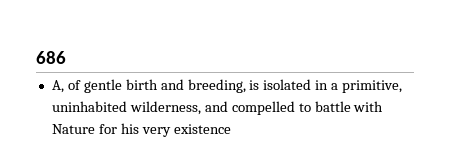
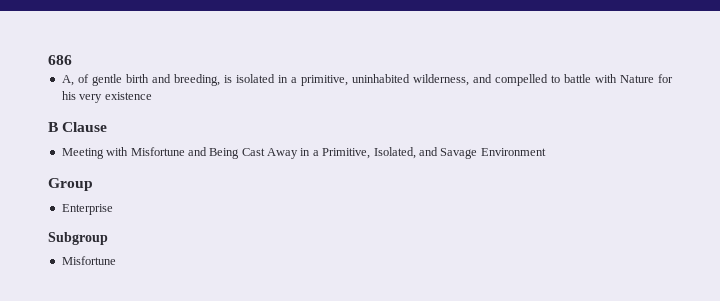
+ B Clause
+ Meeting with Misfortune and Being Cast Away in a Primitive, Isolated, and Savage Environment
+ Group
+ Enterprise
+ Subgroup
+ Misfortune

